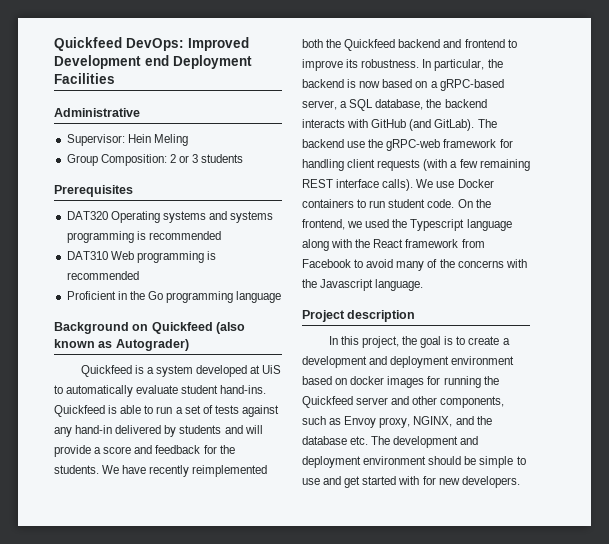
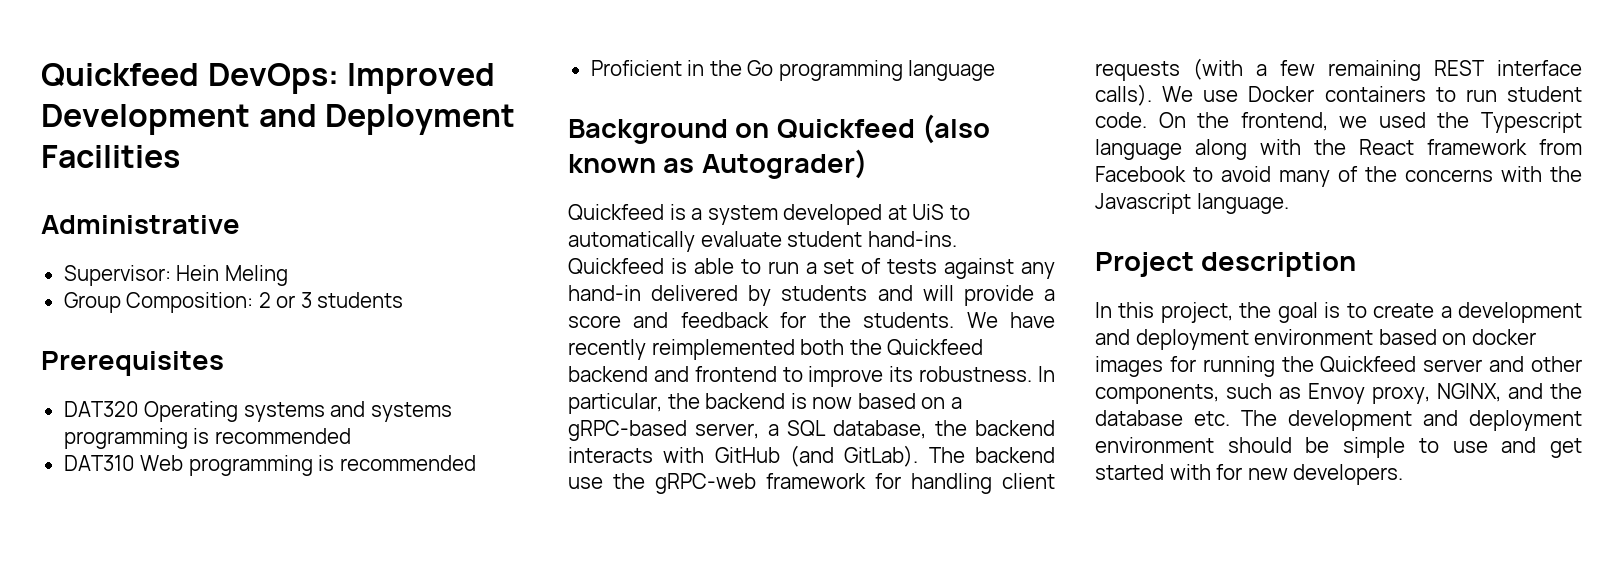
- Quickfeed DevOps: Improved Development end Deployment Facilities
+ Quickfeed DevOps: Improved Development and Deployment Facilities

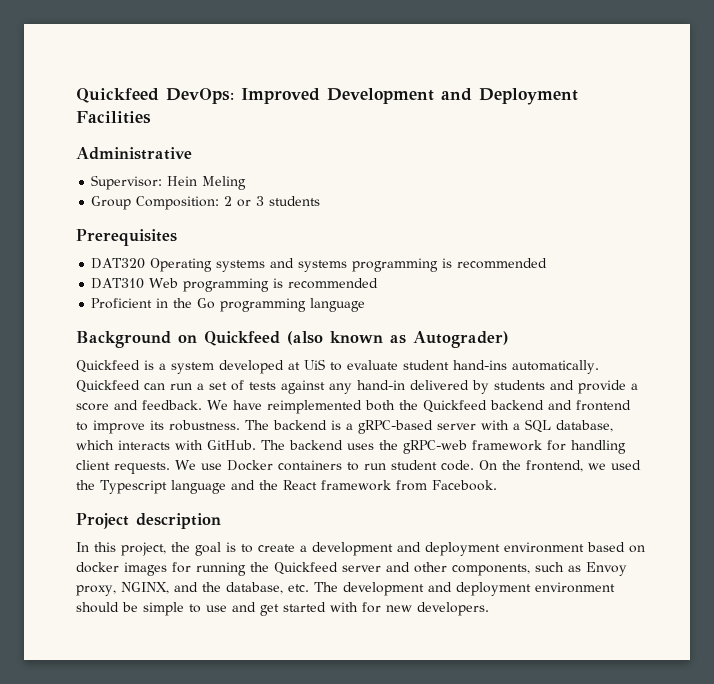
- Quickfeed is a system developed at UiS to automatically evaluate student hand-ins. Quickfeed is able to run a set of tests against any hand-in delivered by students and will provide a score and feedback for the students.
+ Quickfeed is a system developed at UiS to evaluate student hand-ins automatically. Quickfeed can run a set of tests against any hand-in delivered by students and provide a score and feedback.
- We have recently reimplemented both the Quickfeed backend and frontend to improve its robustness.
+ We have reimplemented both the Quickfeed backend and frontend to improve its robustness.
- In particular, the backend is now based on a gRPC-based server, a SQL database, the backend interacts with GitHub (and GitLab). The backend use the gRPC-web framework for handling client requests (with a few remaining REST interface calls).
+ The backend is a gRPC-based server with a SQL database, which interacts with GitHub. The backend uses the gRPC-web framework for handling client requests.
- On the frontend, we used the Typescript language along with the React framework from Facebook to avoid many of the concerns with the Javascript language.
+ On the frontend, we used the Typescript language and the React framework from Facebook.
- In this project, the goal is to create a development and deployment environment based on docker images for running the Quickfeed server and other components, such as Envoy proxy, NGINX, and the database etc. The development and deployment environment should be simple to use and get started with for new developers.
+ In this project, the goal is to create a development and deployment environment based on docker images for running the Quickfeed server and other components, such as Envoy proxy, NGINX, and the database, etc. The development and deployment environment should be simple to use and get started with for new developers.

